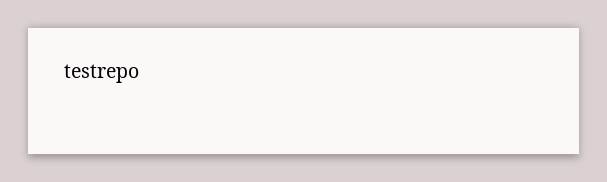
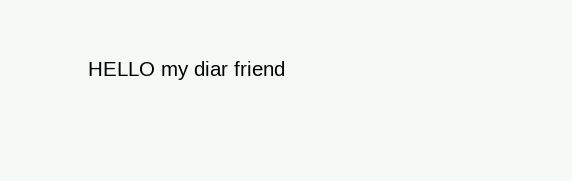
- testrepo
+ HELLO my diar friend

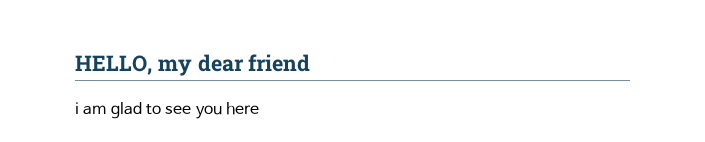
- HELLO my diar friend
+ HELLO, my dear friend
+ i am glad to see you here

